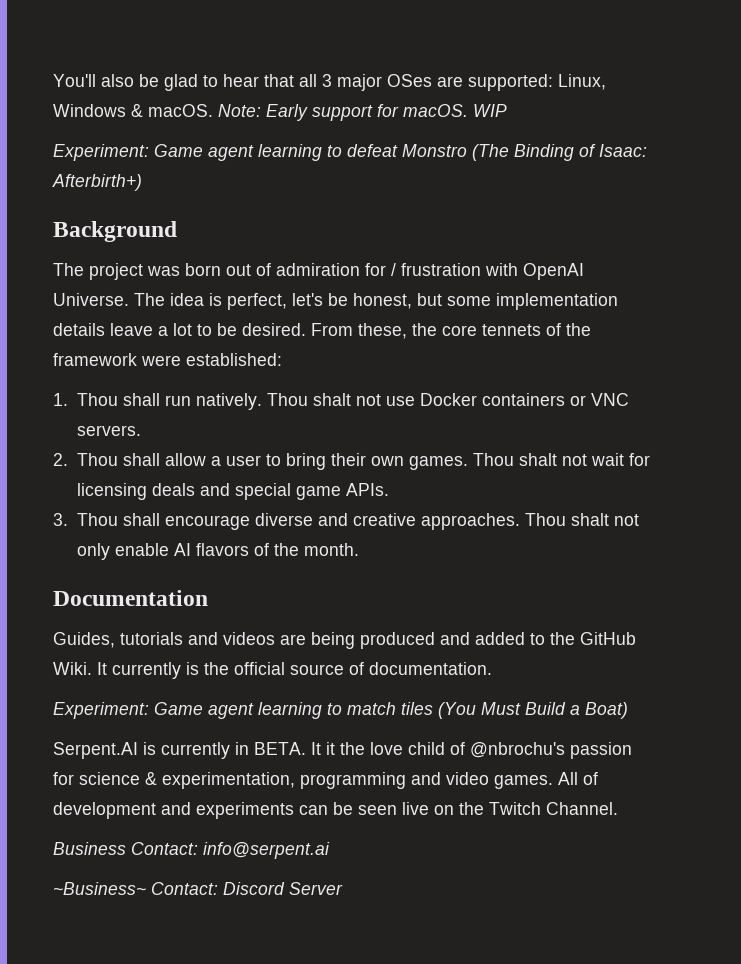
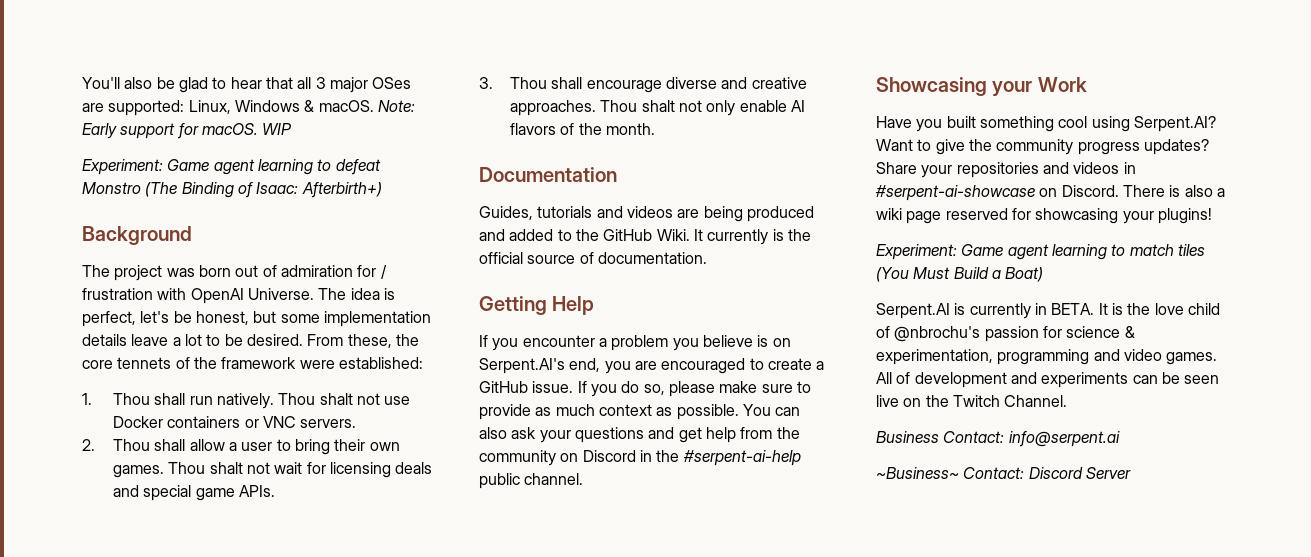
+ Getting Help
+ If you encounter a problem you believe is on Serpent.AI's end, you are encouraged to create a GitHub issue. If you do so, please make sure to provide as much context as possible. You can also ask your questions and get help from the community on Discord in the #serpent-ai-help public channel.
+ Showcasing your Work
+ Have you built something cool using Serpent.AI? Want to give the community progress updates? Share your repositories and videos in #serpent-ai-showcase on Discord. There is also a wiki page reserved for showcasing your plugins!
- It it the love child of @nbrochu's passion for science & experimentation, programming and video games.
+ It is the love child of @nbrochu's passion for science & experimentation, programming and video games.

